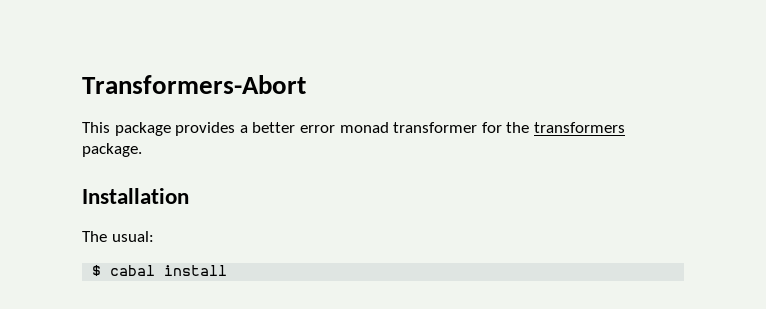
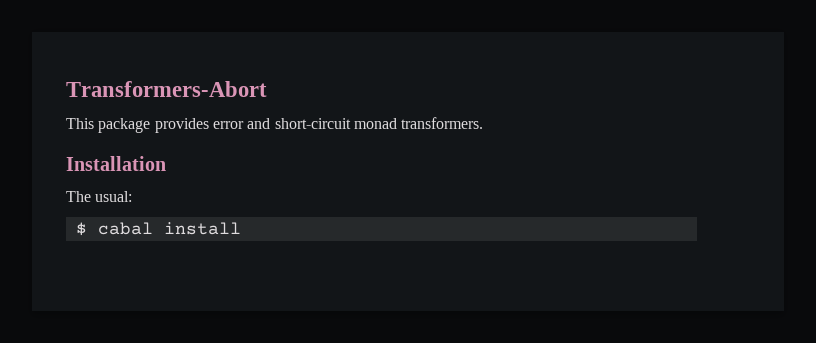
- This package provides a better error monad transformer for the transformers package.
+ This package provides error and short-circuit monad transformers.

